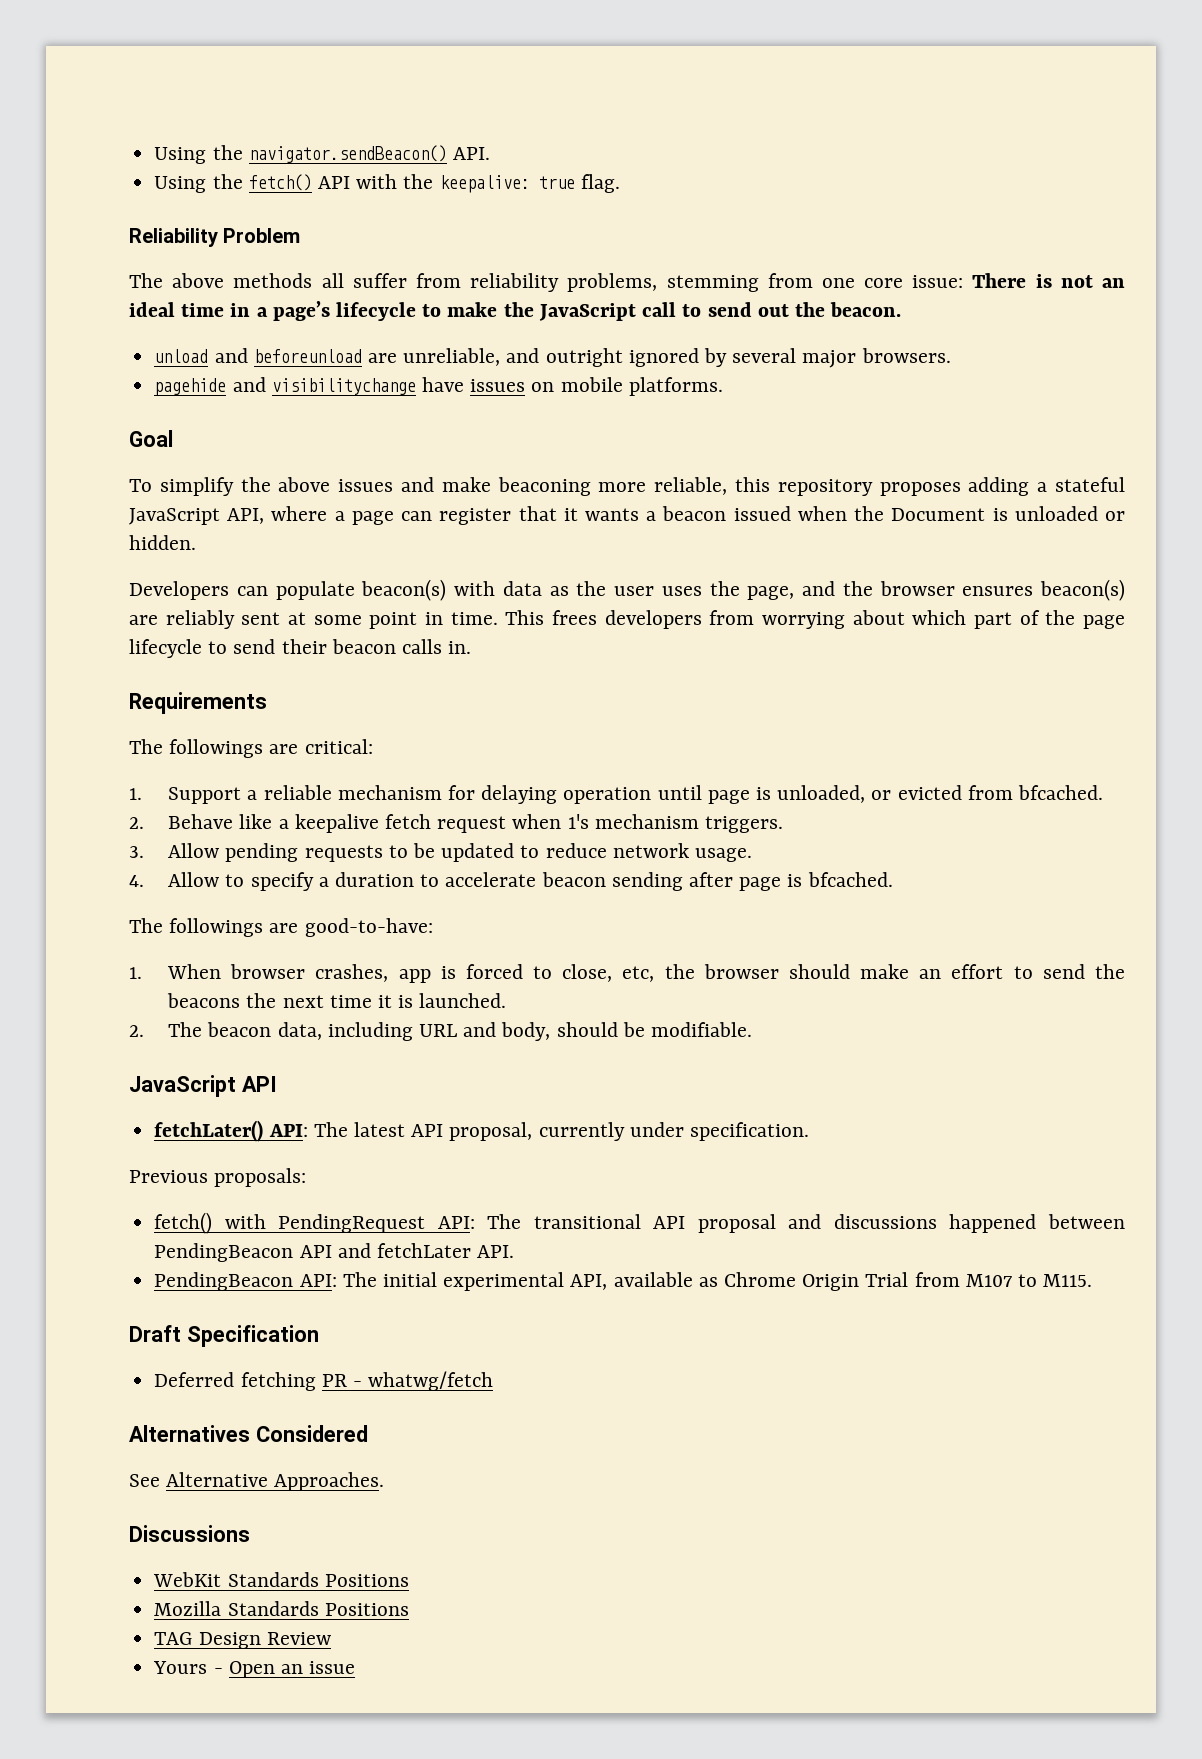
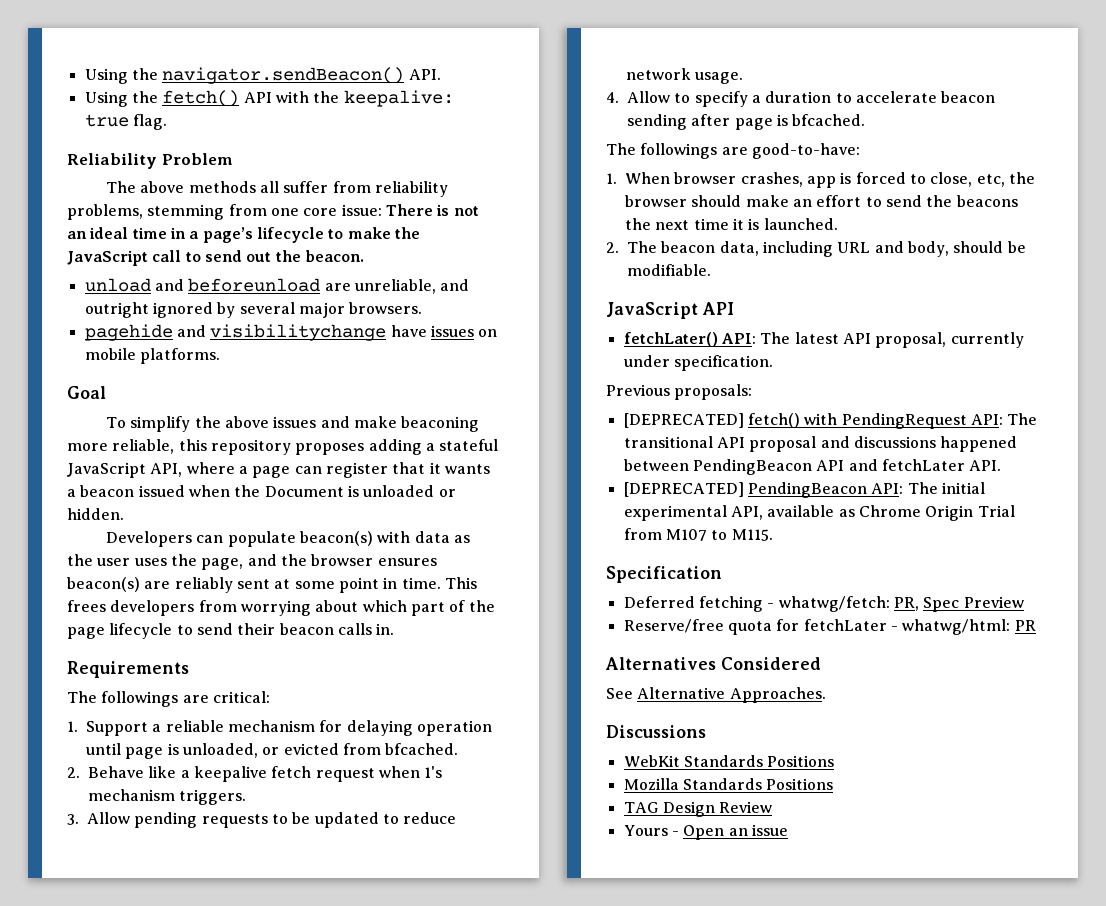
- fetch() with PendingRequest API: The transitional API proposal and discussions happened between PendingBeacon API and fetchLater API.
+ [DEPRECATED] fetch() with PendingRequest API: The transitional API proposal and discussions happened between PendingBeacon API and fetchLater API.
- PendingBeacon API: The initial experimental API, available as Chrome Origin Trial from M107 to M115.
+ [DEPRECATED] PendingBeacon API: The initial experimental API, available as Chrome Origin Trial from M107 to M115.
- Draft Specification
+ Specification
- Deferred fetching PR - whatwg/fetch
+ Deferred fetching - whatwg/fetch: PR, Spec Preview
+ Reserve/free quota for fetchLater - whatwg/html: PR

